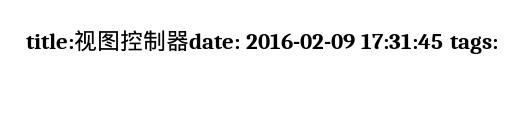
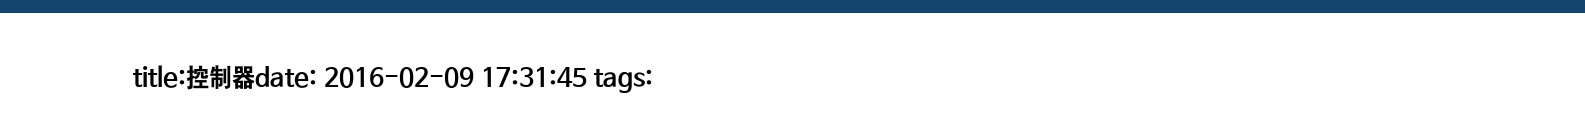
- title:视图控制器date: 2016-02-09 17:31:45 tags:
+ title:控制器date: 2016-02-09 17:31:45 tags:

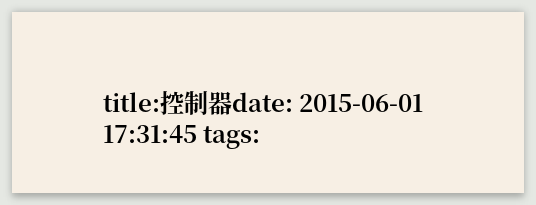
- title:控制器date: 2016-02-09 17:31:45 tags:
+ title:控制器date: 2015-06-01 17:31:45 tags:

